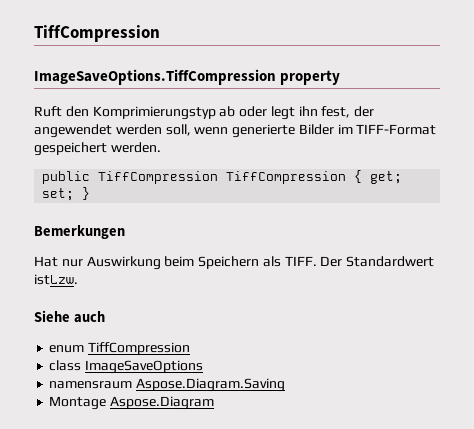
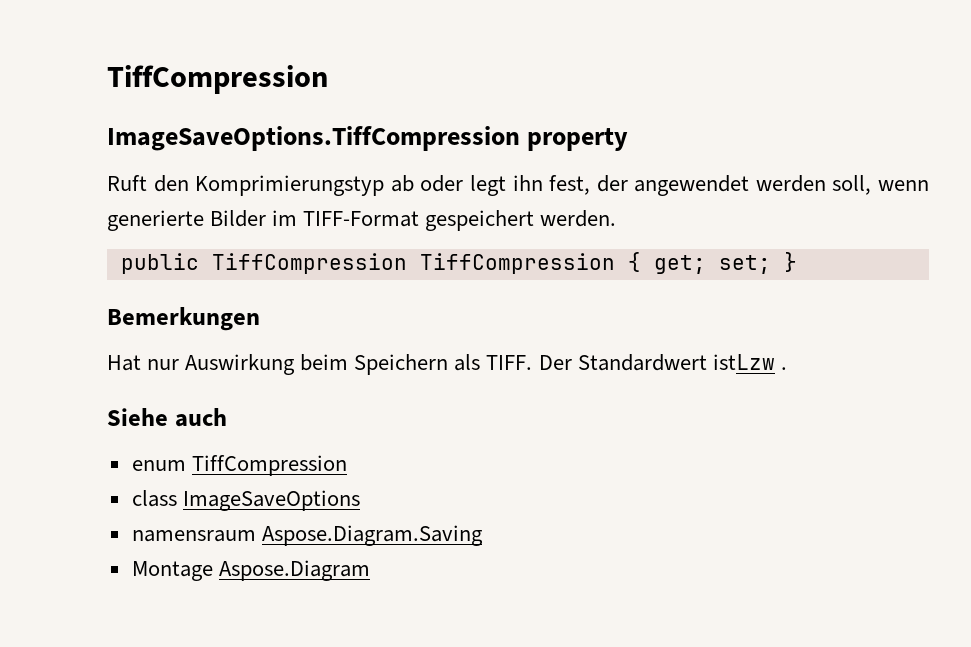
- Der Standardwert istLzw.
+ Der Standardwert istLzw .

